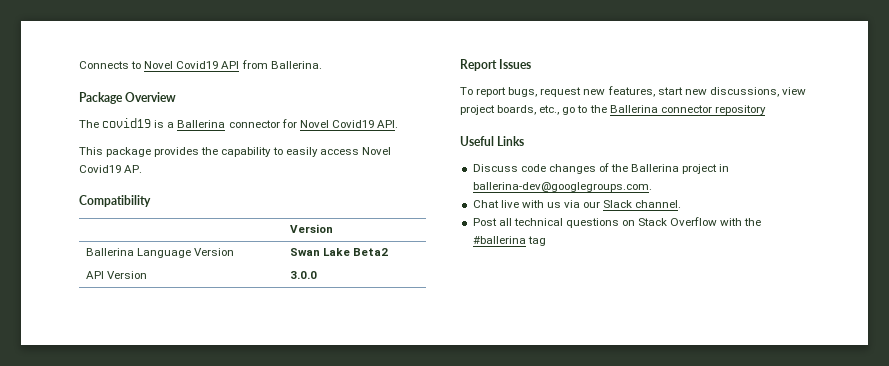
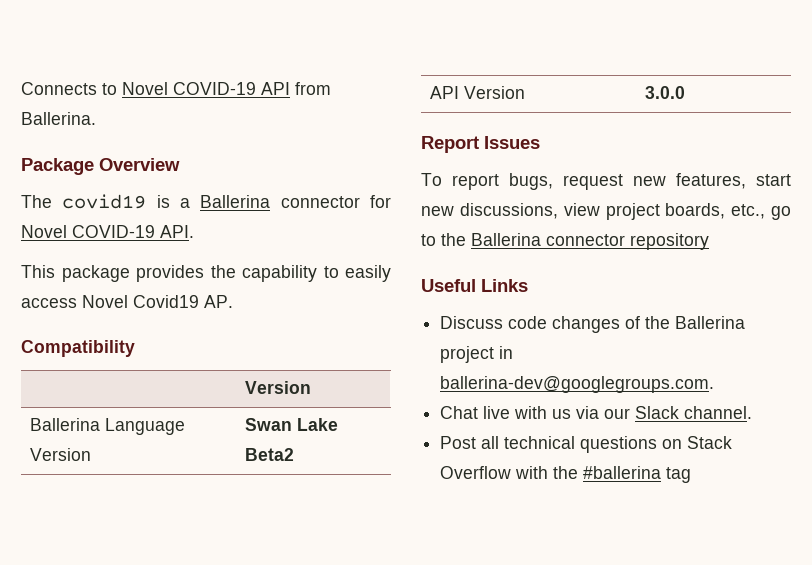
- Connects to Novel Covid19 API from Ballerina.
+ Connects to Novel COVID-19 API from Ballerina.
- The covid19 is a Ballerina connector for Novel Covid19 API.
+ The covid19 is a Ballerina connector for Novel COVID-19 API.

